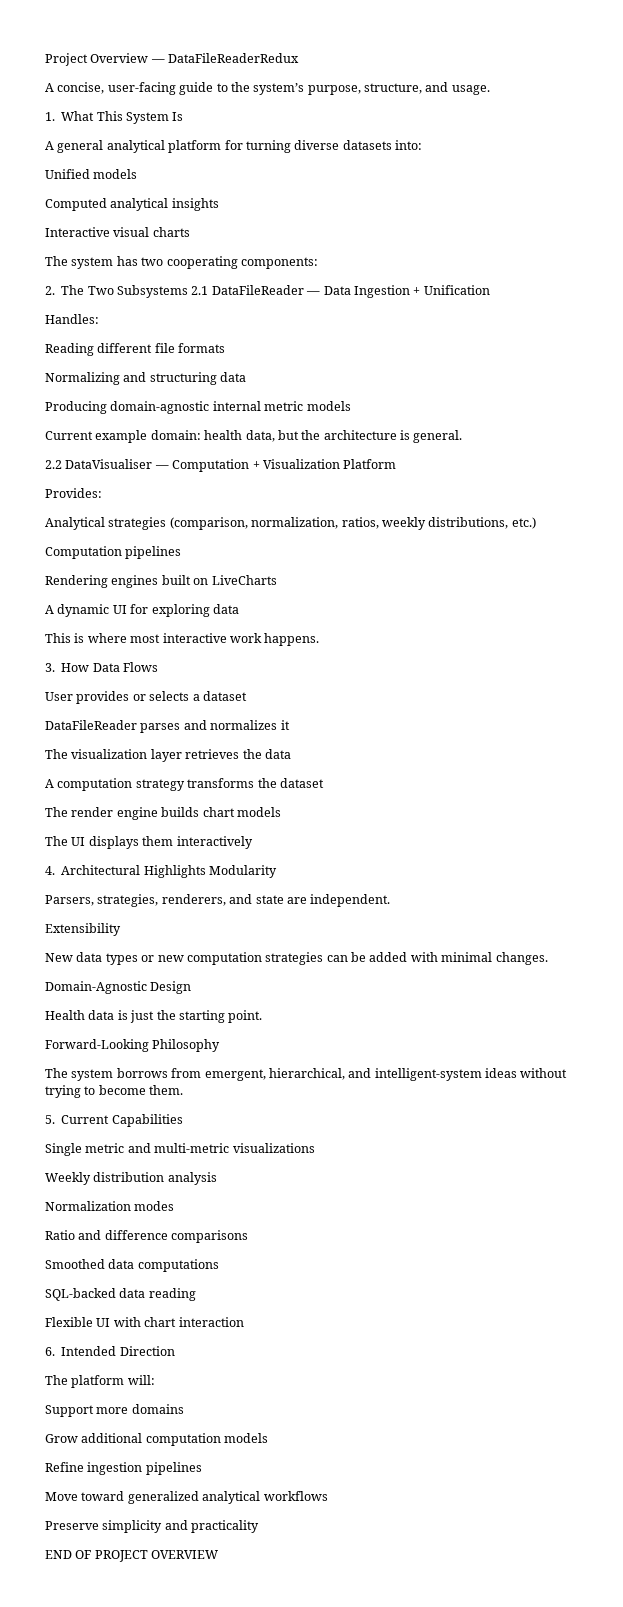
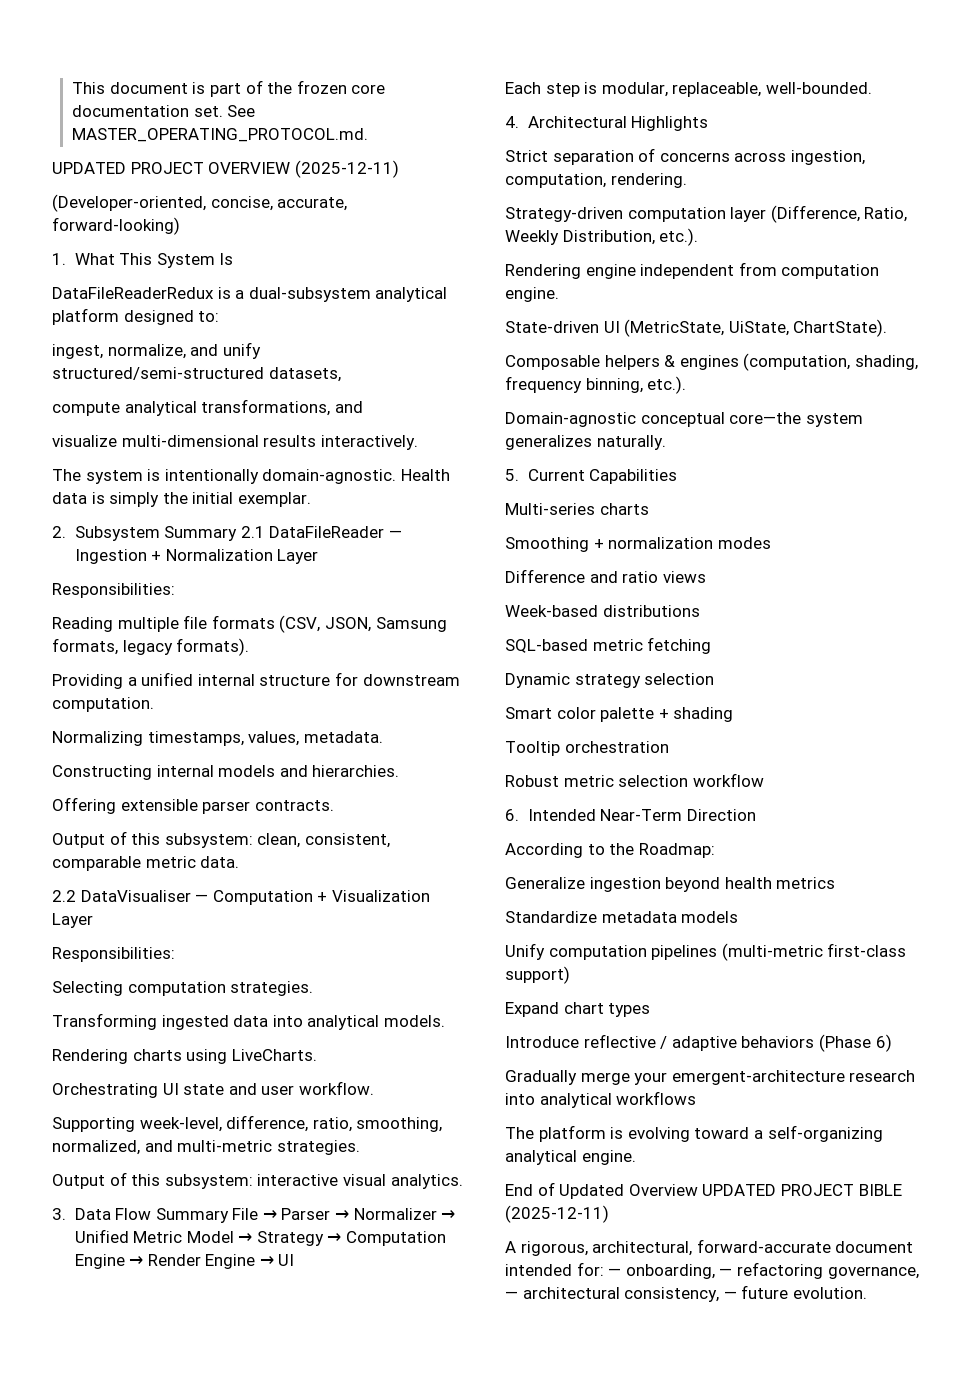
- Project Overview — DataFileReaderRedux
- A concise, user-facing guide to the system’s purpose, structure, and usage.
+ This document is part of the frozen core documentation set. See MASTER_OPERATING_PROTOCOL.md.
+ UPDATED PROJECT OVERVIEW (2025-12-11)
+ (Developer-oriented, concise, accurate, forward-looking)
- A general analytical platform for turning diverse datasets into:
- Unified models
- Computed analytical insights
- Interactive visual charts
- The system has two cooperating components:
- 2. The Two Subsystems 2.1 DataFileReader — Data Ingestion + Unification
- Handles:
+ DataFileReaderRedux is a dual-subsystem analytical platform designed to:
+ ingest, normalize, and unify structured/semi-structured datasets,
+ compute analytical transformations, and
+ visualize multi-dimensional results interactively.
+ The system is intentionally domain-agnostic. Health data is simply the initial exemplar.
+ 2. Subsystem Summary 2.1 DataFileReader — Ingestion + Normalization Layer
+ Responsibilities:
- Reading different file formats
- Normalizing and structuring data
- Producing domain-agnostic internal metric models
- Current example domain: health data, but the architecture is general.
+ Reading multiple file formats (CSV, JSON, Samsung formats, legacy formats).
+ Providing a unified internal structure for downstream computation.
+ Normalizing timestamps, values, metadata.
+ Constructing internal models and hierarchies.
+ Offering extensible parser contracts.
+ Output of this subsystem: clean, consistent, comparable metric data.
- 2.2 DataVisualiser — Computation + Visualization Platform
- Provides:
- Analytical strategies (comparison, normalization, ratios, weekly distributions, etc.)
- Computation pipelines
- Rendering engines built on LiveCharts
- A dynamic UI for exploring data
- This is where most interactive work happens.
- 3. How Data Flows
- User provides or selects a dataset
- DataFileReader parses and normalizes it
- The visualization layer retrieves the data
- A computation strategy transforms the dataset
- The render engine builds chart models
- The UI displays them interactively
- 4. Architectural Highlights Modularity
- Parsers, strategies, renderers, and state are independent.
- Extensibility
- New data types or new computation strategies can be added with minimal changes.
- Domain-Agnostic Design
- Health data is just the starting point.
- Forward-Looking Philosophy
- The system borrows from emergent, hierarchical, and intelligent-system ideas without trying to become them.
+ 2.2 DataVisualiser — Computation + Visualization Layer
+ Responsibilities:
+ Selecting computation strategies.
+ Transforming ingested data into analytical models.
+ Rendering charts using LiveCharts.
+ Orchestrating UI state and user workflow.
+ Supporting week-level, difference, ratio, smoothing, normalized, and multi-metric strategies.
+ Output of this subsystem: interactive visual analytics.
+ 3. Data Flow Summary File → Parser → Normalizer → Unified Metric Model → Strategy → Computation Engine → Render Engine → UI
+ Each step is modular, replaceable, well-bounded.
+ 4. Architectural Highlights
+ Strict separation of concerns across ingestion, computation, rendering.
+ Strategy-driven computation layer (Difference, Ratio, Weekly Distribution, etc.).
+ Rendering engine independent from computation engine.
+ State-driven UI (MetricState, UiState, ChartState).
+ Composable helpers & engines (computation, shading, frequency binning, etc.).
+ Domain-agnostic conceptual core—the system generalizes naturally.
  5. Current Capabilities
- Single metric and multi-metric visualizations
- Weekly distribution analysis
- Normalization modes
- Ratio and difference comparisons
- Smoothed data computations
- SQL-backed data reading
- Flexible UI with chart interaction
+ Multi-series charts
+ Smoothing + normalization modes
+ Difference and ratio views
+ Week-based distributions
+ SQL-based metric fetching
+ Dynamic strategy selection
+ Smart color palette + shading
+ Tooltip orchestration
+ Robust metric selection workflow
- 6. Intended Direction
+ 6. Intended Near-Term Direction
- The platform will:
- Support more domains
- Grow additional computation models
- Refine ingestion pipelines
- Move toward generalized analytical workflows
- Preserve simplicity and practicality
- END OF PROJECT OVERVIEW
+ According to the Roadmap:
+ Generalize ingestion beyond health metrics
+ Standardize metadata models
+ Unify computation pipelines (multi-metric first-class support)
+ Expand chart types
+ Introduce reflective / adaptive behaviors (Phase 6)
+ Gradually merge your emergent-architecture research into analytical workflows
+ The platform is evolving toward a self-organizing analytical engine.
+ End of Updated Overview UPDATED PROJECT BIBLE (2025-12-11)
+ A rigorous, architectural, forward-accurate document intended for: — onboarding, — refactoring governance, — architectural consistency, — future evolution.

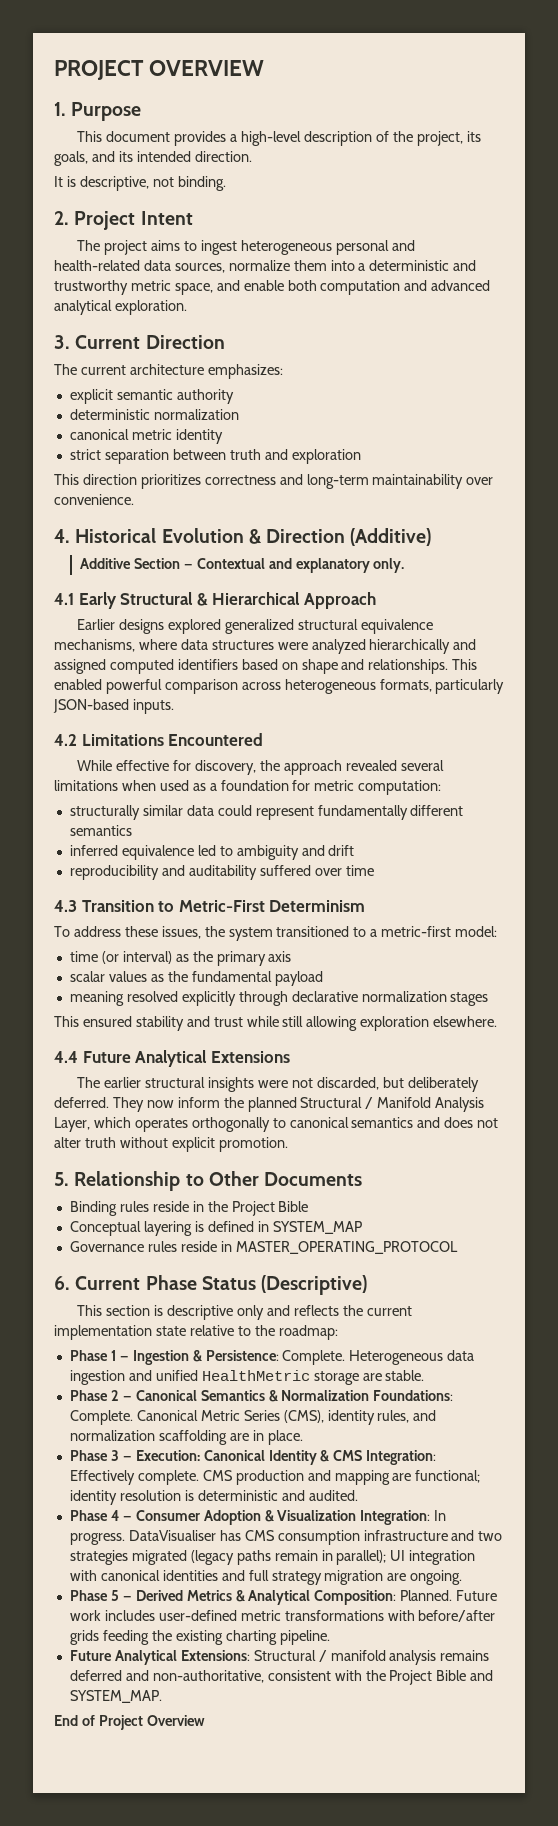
- This document is part of the frozen core documentation set. See MASTER_OPERATING_PROTOCOL.md.
- UPDATED PROJECT OVERVIEW (2025-12-11)
- (Developer-oriented, concise, accurate, forward-looking)
- 1. What This System Is
- DataFileReaderRedux is a dual-subsystem analytical platform designed to:
- ingest, normalize, and unify structured/semi-structured datasets,
- compute analytical transformations, and
- visualize multi-dimensional results interactively.
- The system is intentionally domain-agnostic. Health data is simply the initial exemplar.
- 2. Subsystem Summary 2.1 DataFileReader — Ingestion + Normalization Layer
- Responsibilities:
- Reading multiple file formats (CSV, JSON, Samsung formats, legacy formats).
- Providing a unified internal structure for downstream computation.
- Normalizing timestamps, values, metadata.
- Constructing internal models and hierarchies.
- Offering extensible parser contracts.
- Output of this subsystem: clean, consistent, comparable metric data.
- 2.2 DataVisualiser — Computation + Visualization Layer
- Responsibilities:
- Selecting computation strategies.
- Transforming ingested data into analytical models.
- Rendering charts using LiveCharts.
- Orchestrating UI state and user workflow.
- Supporting week-level, difference, ratio, smoothing, normalized, and multi-metric strategies.
- Output of this subsystem: interactive visual analytics.
- 3. Data Flow Summary File → Parser → Normalizer → Unified Metric Model → Strategy → Computation Engine → Render Engine → UI
- Each step is modular, replaceable, well-bounded.
- 4. Architectural Highlights
- Strict separation of concerns across ingestion, computation, rendering.
- Strategy-driven computation layer (Difference, Ratio, Weekly Distribution, etc.).
- Rendering engine independent from computation engine.
- State-driven UI (MetricState, UiState, ChartState).
- Composable helpers & engines (computation, shading, frequency binning, etc.).
- Domain-agnostic conceptual core—the system generalizes naturally.
- 5. Current Capabilities
- Multi-series charts
- Smoothing + normalization modes
- Difference and ratio views
- Week-based distributions
- SQL-based metric fetching
- Dynamic strategy selection
- Smart color palette + shading
- Tooltip orchestration
- Robust metric selection workflow
- 6. Intended Near-Term Direction
- According to the Roadmap:
- Generalize ingestion beyond health metrics
- Standardize metadata models
- Unify computation pipelines (multi-metric first-class support)
- Expand chart types
- Introduce reflective / adaptive behaviors (Phase 6)
- Gradually merge your emergent-architecture research into analytical workflows
- The platform is evolving toward a self-organizing analytical engine.
- End of Updated Overview UPDATED PROJECT BIBLE (2025-12-11)
- A rigorous, architectural, forward-accurate document intended for: — onboarding, — refactoring governance, — architectural consistency, — future evolution.
+ PROJECT OVERVIEW
+ 1. Purpose
+ This document provides a high-level description of the project, its goals, and its intended direction.
+ It is descriptive, not binding.
+ 2. Project Intent
+ The project aims to ingest heterogeneous personal and health-related data sources, normalize them into a deterministic and trustworthy metric space, and enable both computation and advanced analytical exploration.
+ 3. Current Direction
+ The current architecture emphasizes:
+ explicit semantic authority
+ deterministic normalization
+ canonical metric identity
+ strict separation between truth and exploration
+ This direction prioritizes correctness and long-term maintainability over convenience.
+ 4. Historical Evolution & Direction (Additive)
+ Additive Section — Contextual and explanatory only.
+ 4.1 Early Structural & Hierarchical Approach
+ Earlier designs explored generalized structural equivalence mechanisms, where data structures were analyzed hierarchically and assigned computed identifiers based on shape and relationships. This enabled powerful comparison across heterogeneous formats, particularly JSON-based inputs.
+ 4.2 Limitations Encountered
+ While effective for discovery, the approach revealed several limitations when used as a foundation for metric computation:
+ structurally similar data could represent fundamentally different semantics
+ inferred equivalence led to ambiguity and drift
+ reproducibility and auditability suffered over time
+ 4.3 Transition to Metric-First Determinism
+ To address these issues, the system transitioned to a metric-first model:
+ time (or interval) as the primary axis
+ scalar values as the fundamental payload
+ meaning resolved explicitly through declarative normalization stages
+ This ensured stability and trust while still allowing exploration elsewhere.
+ 4.4 Future Analytical Extensions
+ The earlier structural insights were not discarded, but deliberately deferred. They now inform the planned Structural / Manifold Analysis Layer, which operates orthogonally to canonical semantics and does not alter truth without explicit promotion.
+ 5. Relationship to Other Documents
+ Binding rules reside in the Project Bible
+ Conceptual layering is defined in SYSTEM_MAP
+ Governance rules reside in MASTER_OPERATING_PROTOCOL
+ 6. Current Phase Status (Descriptive)
+ This section is descriptive only and reflects the current implementation state relative to the roadmap:
+ Phase 1 — Ingestion & Persistence: Complete. Heterogeneous data ingestion and unified HealthMetric storage are stable.
+ Phase 2 — Canonical Semantics & Normalization Foundations: Complete. Canonical Metric Series (CMS), identity rules, and normalization scaffolding are in place.
+ Phase 3 — Execution: Canonical Identity & CMS Integration: Effectively complete. CMS production and mapping are functional; identity resolution is deterministic and audited.
+ Phase 4 — Consumer Adoption & Visualization Integration: In progress. DataVisualiser has CMS consumption infrastructure and two strategies migrated (legacy paths remain in parallel); UI integration with canonical identities and full strategy migration are ongoing.
+ Phase 5 — Derived Metrics & Analytical Composition: Planned. Future work includes user-defined metric transformations with before/after grids feeding the existing charting pipeline.
+ Future Analytical Extensions: Structural / manifold analysis remains deferred and non-authoritative, consistent with the Project Bible and SYSTEM_MAP.
+ End of Project Overview

